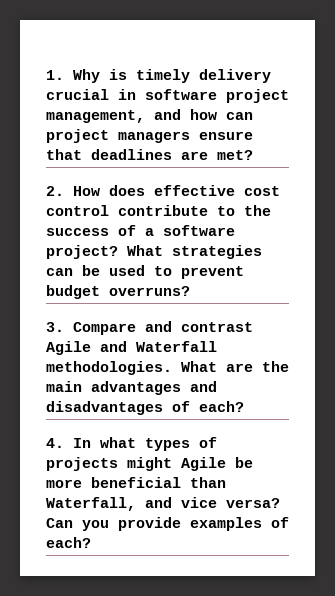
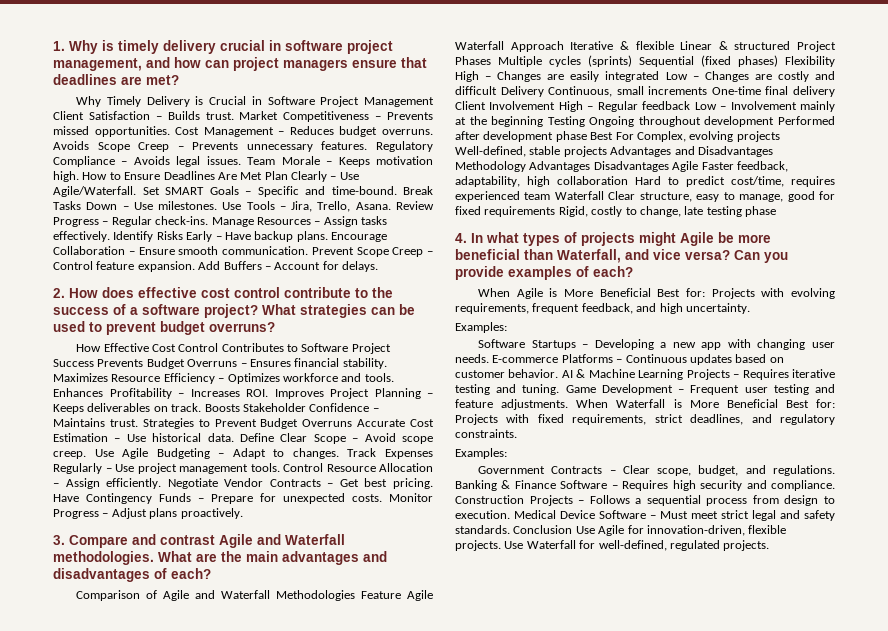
+ Why Timely Delivery is Crucial in Software Project Management Client Satisfaction – Builds trust. Market Competitiveness – Prevents missed opportunities. Cost Management – Reduces budget overruns. Avoids Scope Creep – Prevents unnecessary features. Regulatory Compliance – Avoids legal issues. Team Morale – Keeps motivation high. How to Ensure Deadlines Are Met Plan Clearly – Use Agile/Waterfall. Set SMART Goals – Specific and time-bound. Break Tasks Down – Use milestones. Use Tools – Jira, Trello, Asana. Review Progress – Regular check-ins. Manage Resources – Assign tasks effectively. Identify Risks Early – Have backup plans. Encourage Collaboration – Ensure smooth communication. Prevent Scope Creep – Control feature expansion. Add Buffers – Account for delays.
+ How Effective Cost Control Contributes to Software Project Success Prevents Budget Overruns – Ensures financial stability. Maximizes Resource Efficiency – Optimizes workforce and tools. Enhances Profitability – Increases ROI. Improves Project Planning – Keeps deliverables on track. Boosts Stakeholder Confidence – Maintains trust. Strategies to Prevent Budget Overruns Accurate Cost Estimation – Use historical data. Define Clear Scope – Avoid scope creep. Use Agile Budgeting – Adapt to changes. Track Expenses Regularly – Use project management tools. Control Resource Allocation – Assign efficiently. Negotiate Vendor Contracts – Get best pricing. Have Contingency Funds – Prepare for unexpected costs. Monitor Progress – Adjust plans proactively.
+ Comparison of Agile and Waterfall Methodologies Feature Agile Waterfall Approach Iterative & flexible Linear & structured Project Phases Multiple cycles (sprints) Sequential (fixed phases) Flexibility High – Changes are easily integrated Low – Changes are costly and difficult Delivery Continuous, small increments One-time final delivery Client Involvement High – Regular feedback Low – Involvement mainly at the beginning Testing Ongoing throughout development Performed after development phase Best For Complex, evolving projects Well-defined, stable projects Advantages and Disadvantages Methodology Advantages Disadvantages Agile Faster feedback, adaptability, high collaboration Hard to predict cost/time, requires experienced team Waterfall Clear structure, easy to manage, good for fixed requirements Rigid, costly to change, late testing phase
+ When Agile is More Beneficial Best for: Projects with evolving requirements, frequent feedback, and high uncertainty.
+ Examples:
+ Software Startups – Developing a new app with changing user needs. E-commerce Platforms – Continuous updates based on customer behavior. AI & Machine Learning Projects – Requires iterative testing and tuning. Game Development – Frequent user testing and feature adjustments. When Waterfall is More Beneficial Best for: Projects with fixed requirements, strict deadlines, and regulatory constraints.
+ Examples:
+ Government Contracts – Clear scope, budget, and regulations. Banking & Finance Software – Requires high security and compliance. Construction Projects – Follows a sequential process from design to execution. Medical Device Software – Must meet strict legal and safety standards. Conclusion Use Agile for innovation-driven, flexible projects. Use Waterfall for well-defined, regulated projects.

